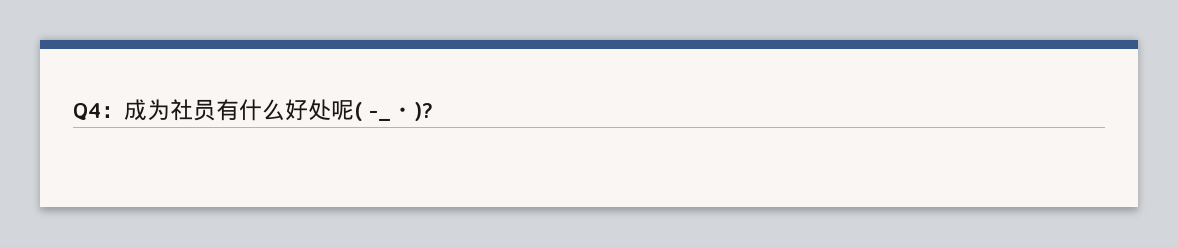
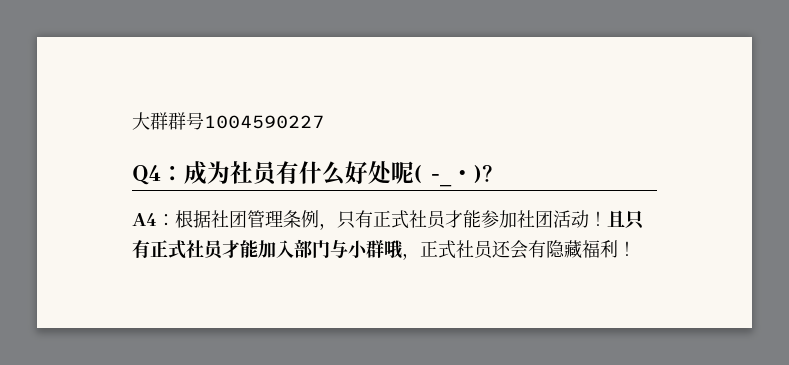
+ 大群群号1004590227
+ A4：根据社团管理条例，只有正式社员才能参加社团活动！且只有正式社员才能加入部门与小群哦，正式社员还会有隐藏福利！

